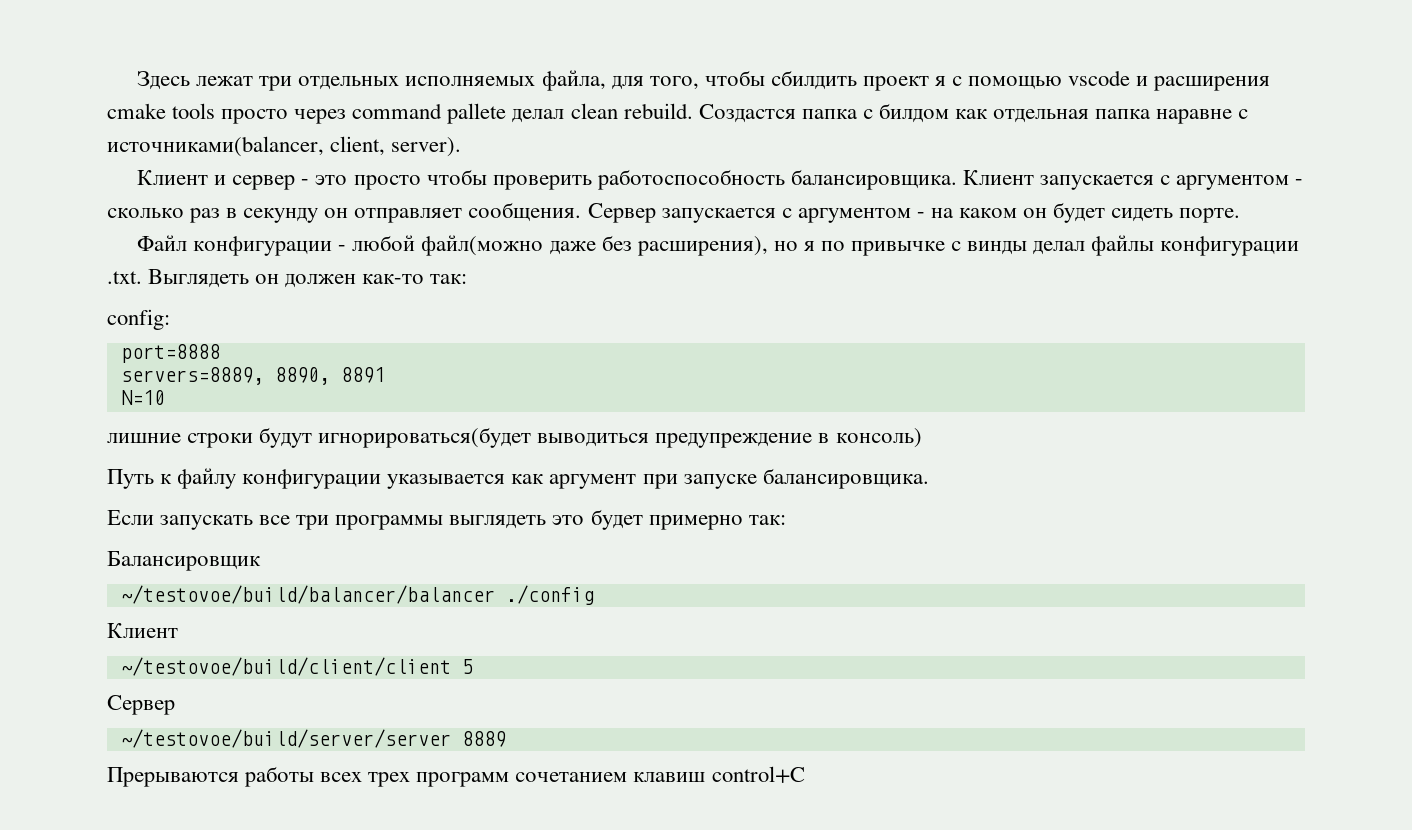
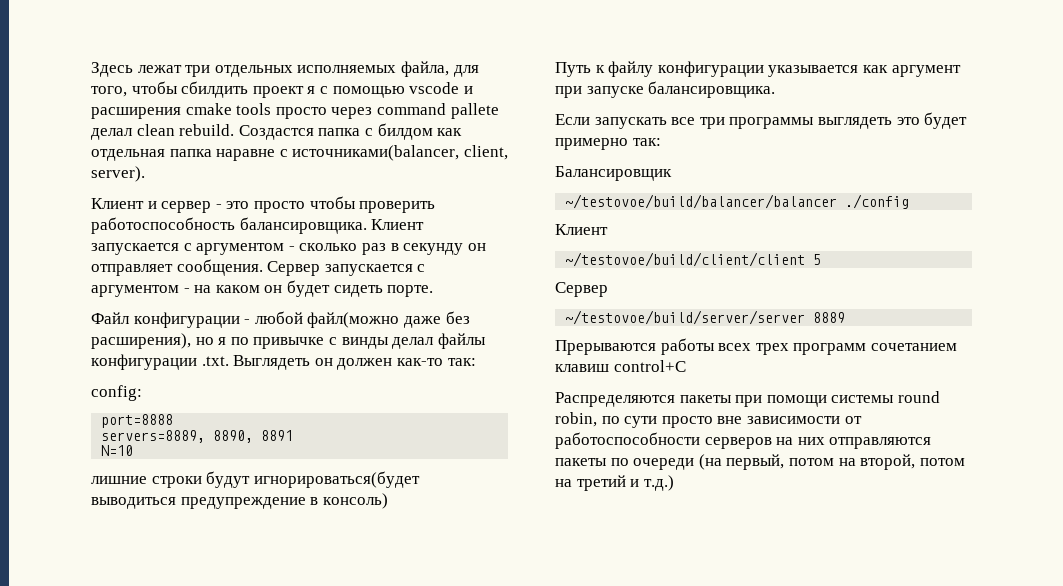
+ Распределяются пакеты при помощи системы round robin, по сути просто вне зависимости от работоспособности серверов на них отправляются пакеты по очереди (на первый, потом на второй, потом на третий и т.д.)

